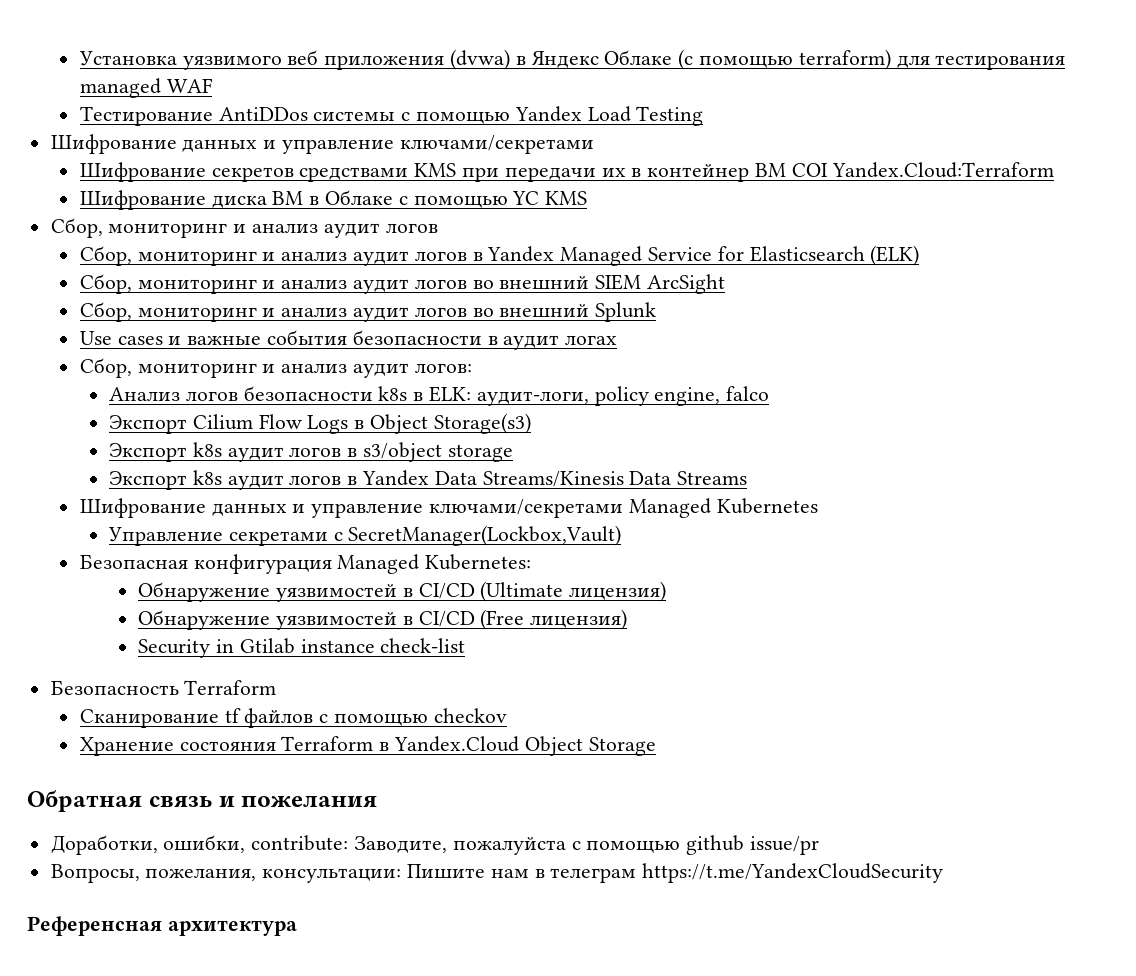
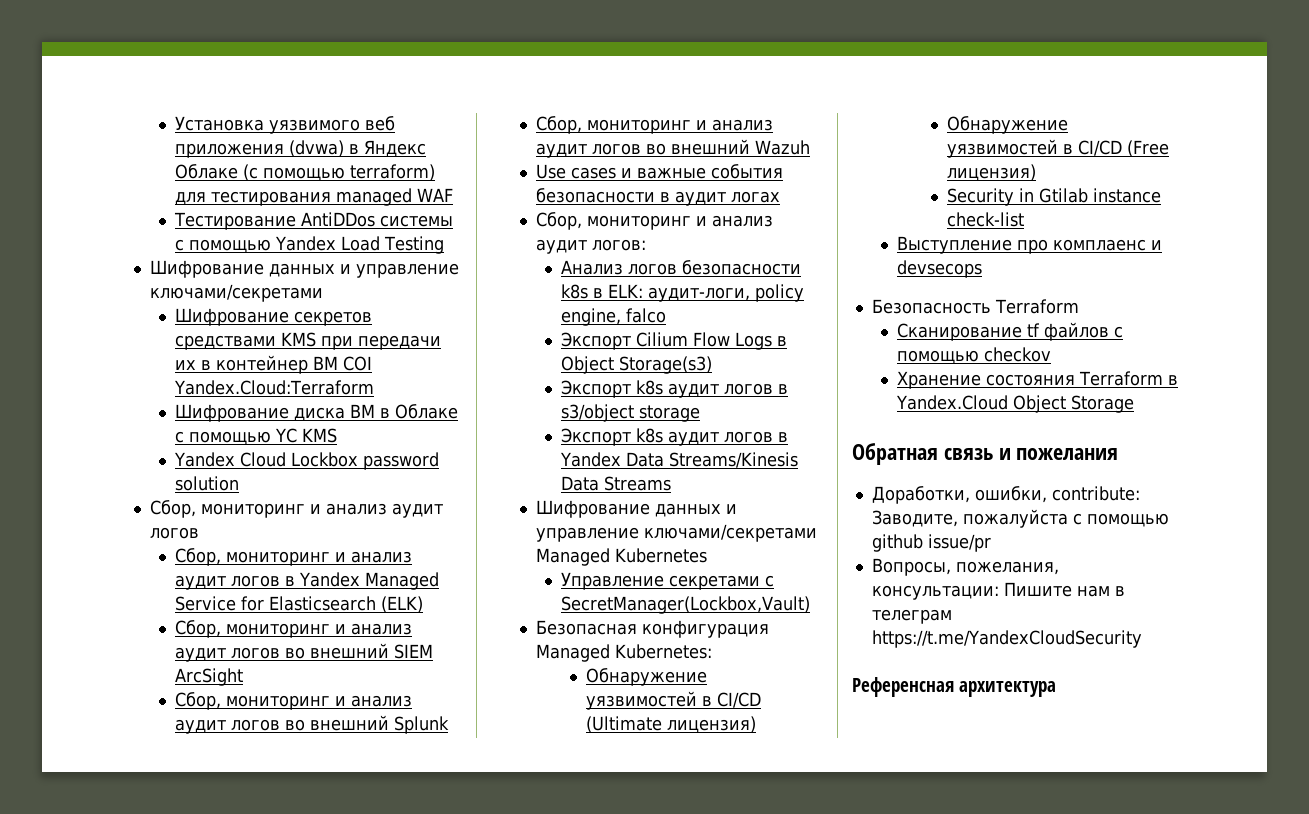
+ Yandex Cloud Lockbox password solution
+ Сбор, мониторинг и анализ аудит логов во внешний Wazuh
+ Выступление про комплаенс и devsecops

